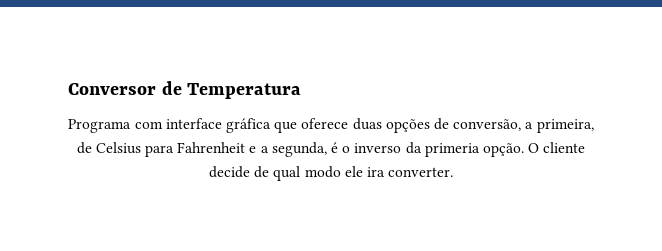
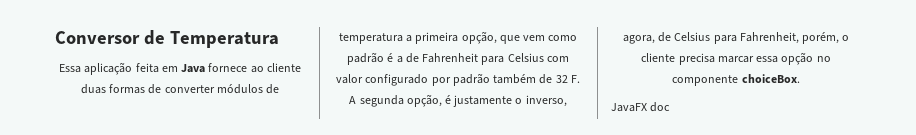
- Programa com interface gráfica que oferece duas opções de conversão, a primeira, de Celsius para Fahrenheit e a segunda, é o inverso da primeria opção. O cliente decide de qual modo ele ira converter.
+ Essa aplicação feita em Java fornece ao cliente duas formas de converter módulos de temperatura a primeira opção, que vem como padrão é a de Fahrenheit para Celsius com valor configurado por padrão também de 32 F. A segunda opção, é justamente o inverso, agora, de Celsius para Fahrenheit, porém, o cliente precisa marcar essa opção no componente choiceBox.
+ JavaFX doc

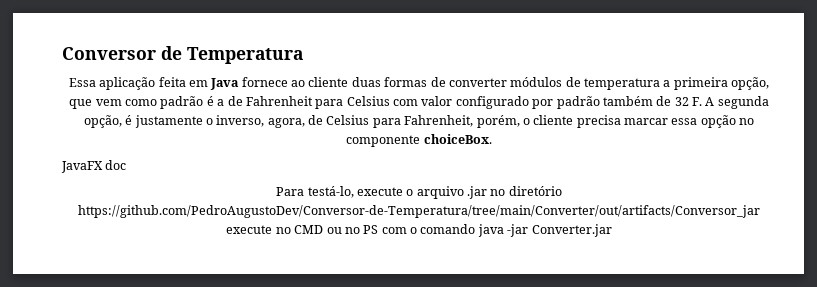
+ Para testá-lo, execute o arquivo .jar no diretório https://github.com/PedroAugustoDev/Conversor-de-Temperatura/tree/main/Converter/out/artifacts/Conversor_jar execute no CMD ou no PS com o comando java -jar Converter.jar

